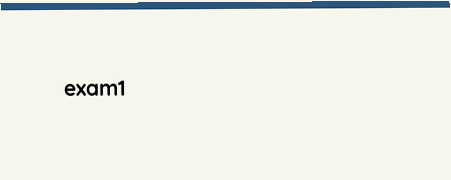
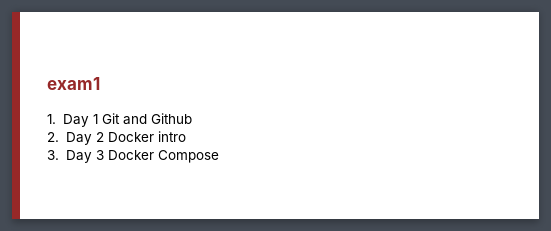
+ 1. Day 1 Git and Github
+ 2. Day 2 Docker intro
+ 3. Day 3 Docker Compose

